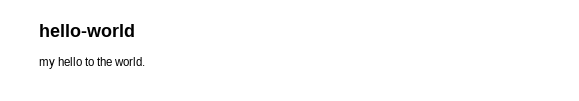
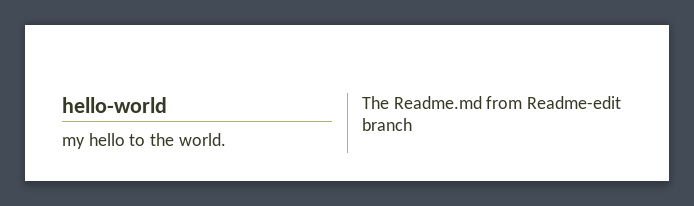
+ The Readme.md from Readme-edit branch

